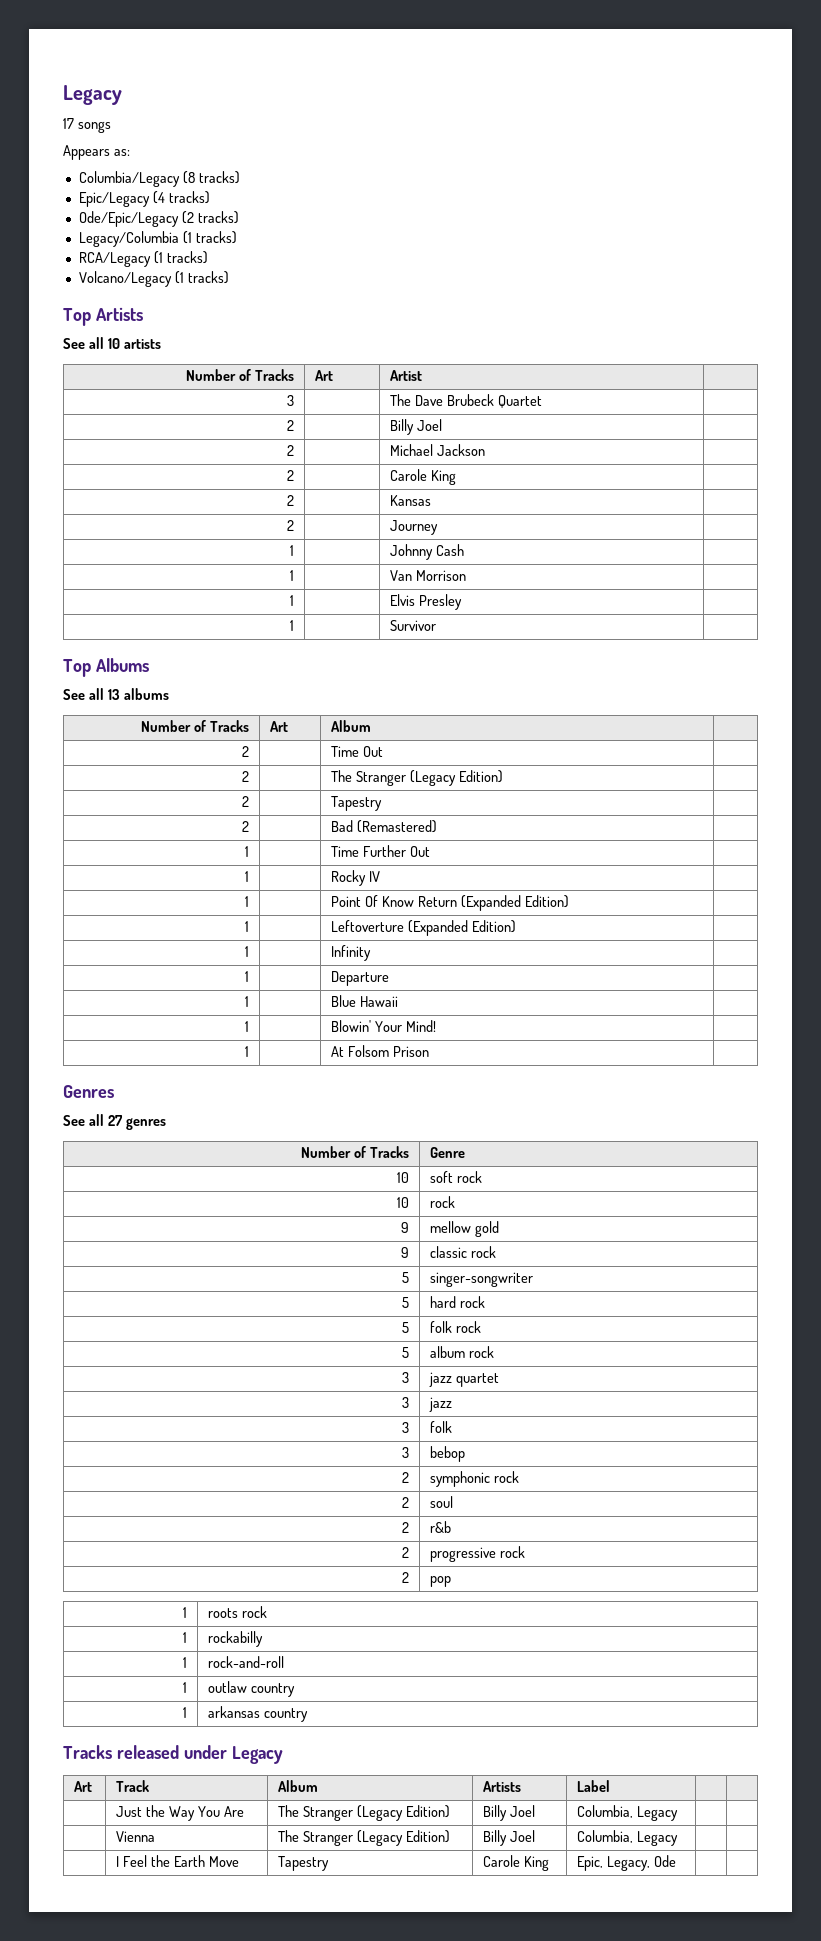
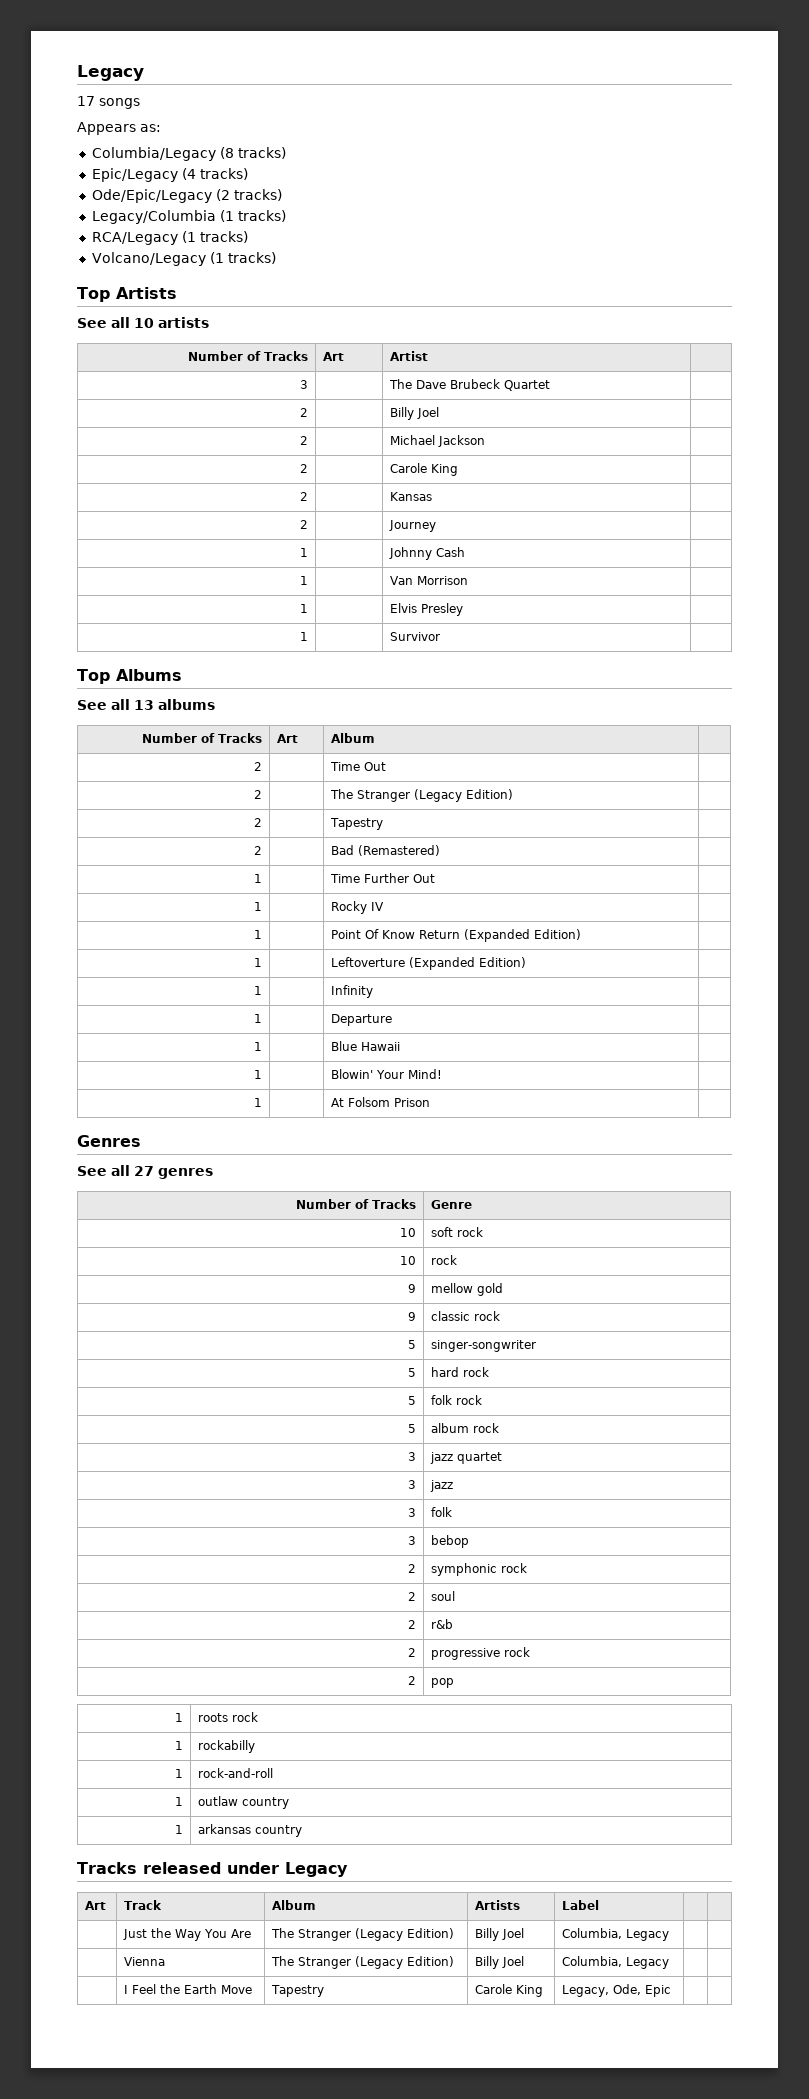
- | I Feel the Earth Move | Tapestry | Carole King | Epic, Legacy, Ode | |
+ | I Feel the Earth Move | Tapestry | Carole King | Legacy, Ode, Epic | |

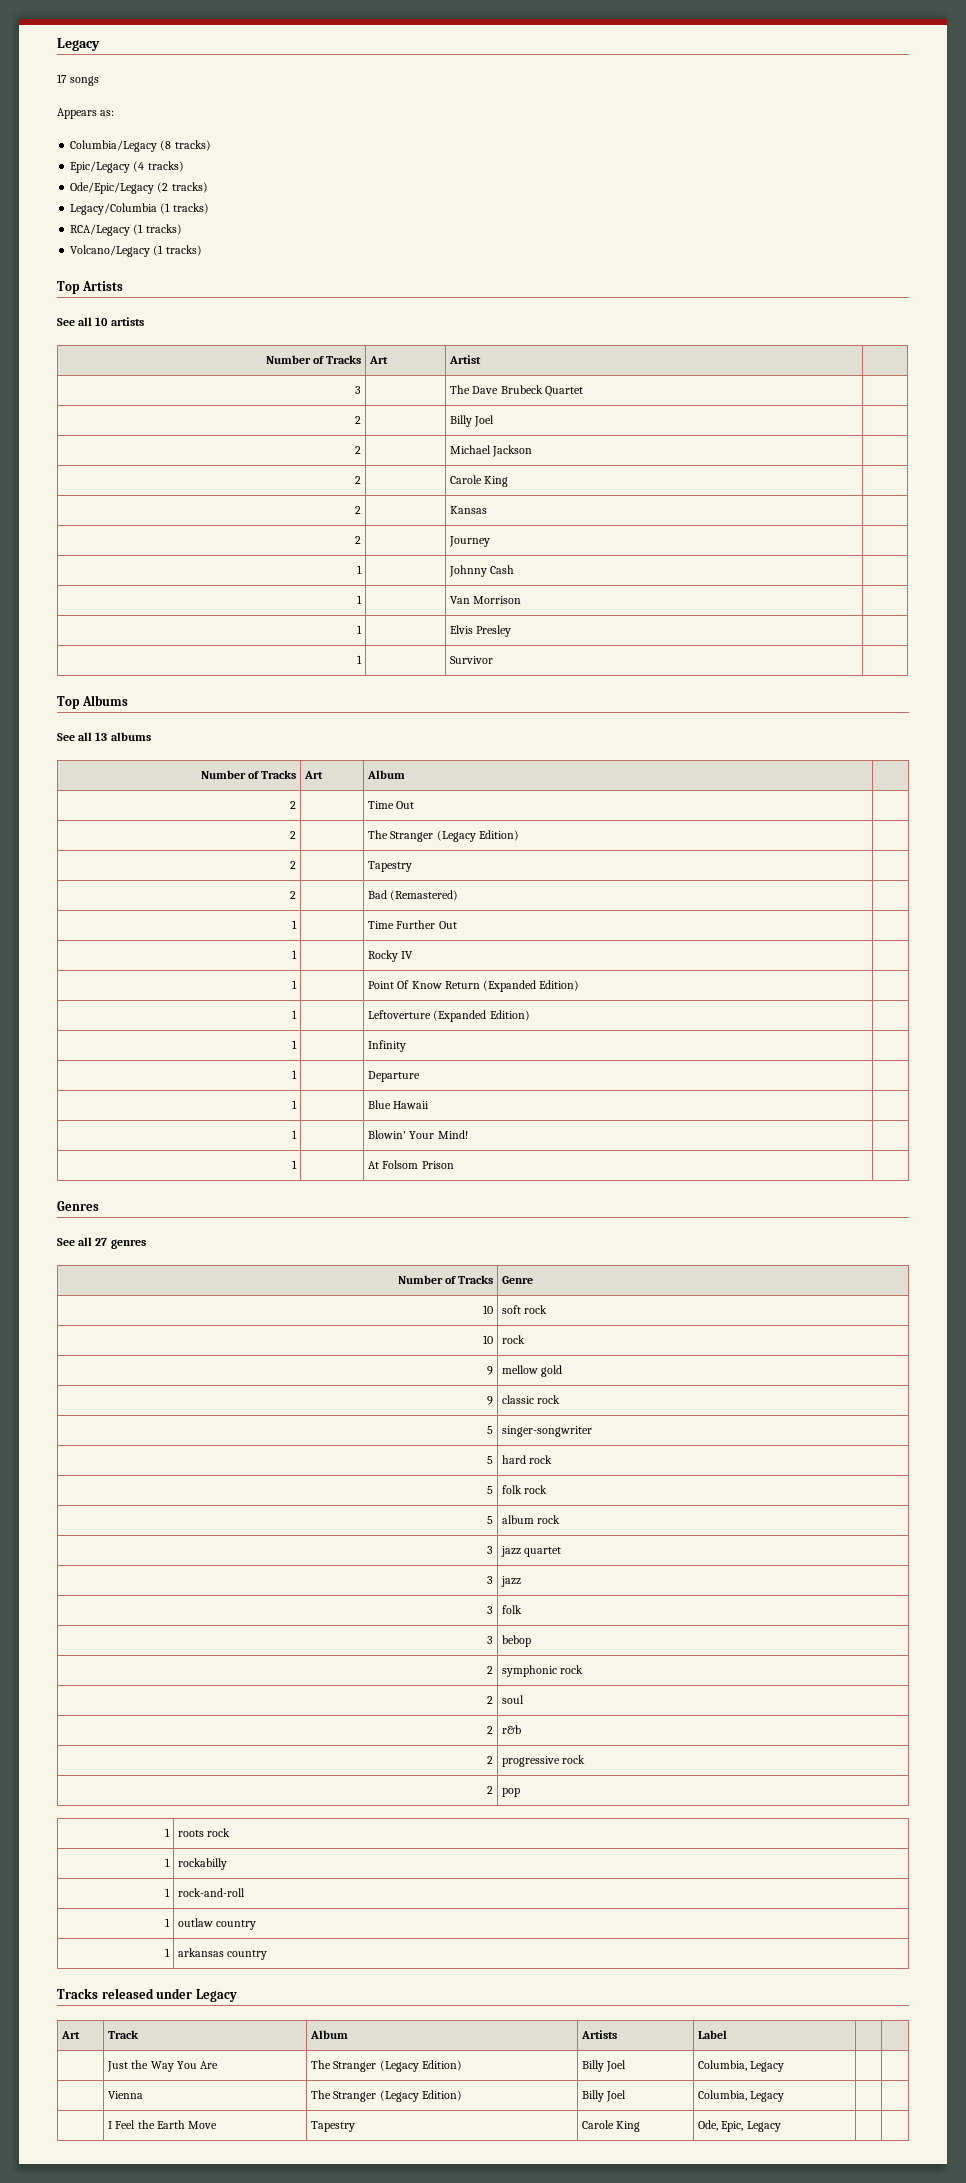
- | I Feel the Earth Move | Tapestry | Carole King | Legacy, Ode, Epic | |
+ | I Feel the Earth Move | Tapestry | Carole King | Ode, Epic, Legacy | |

